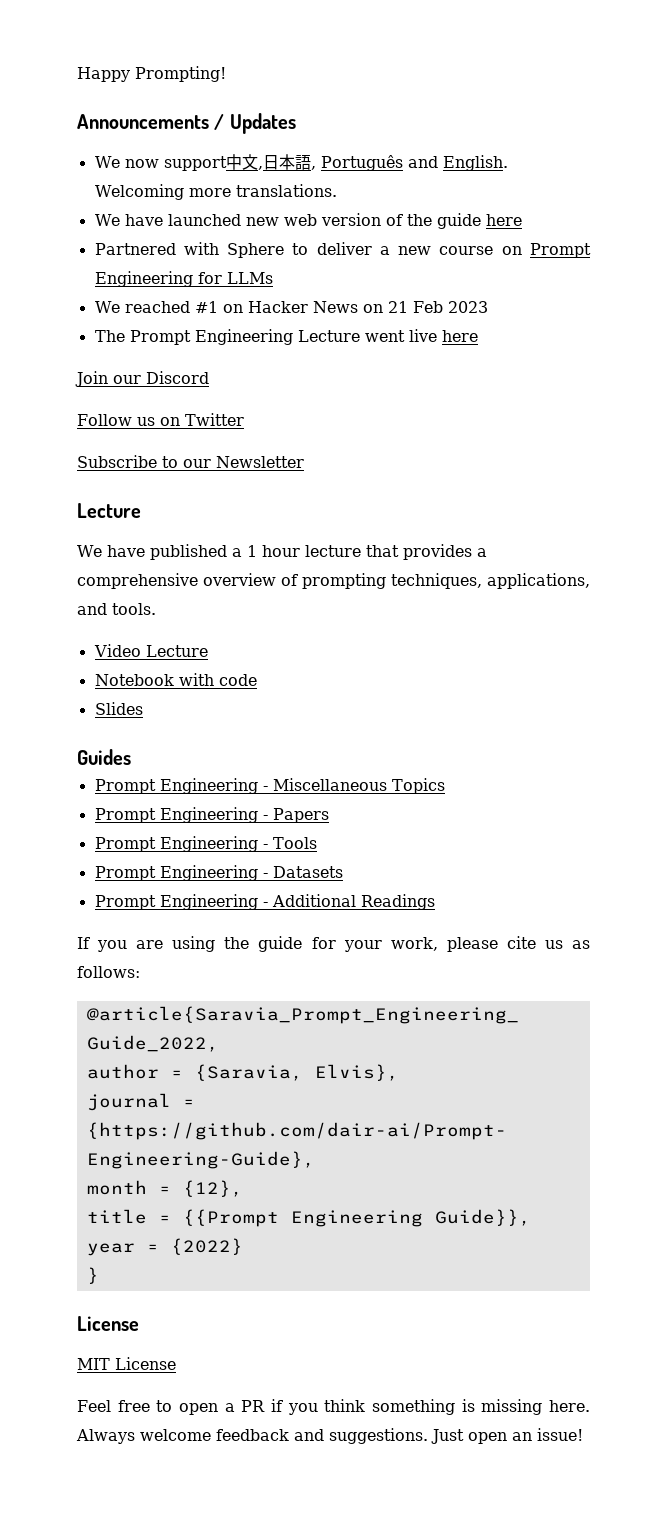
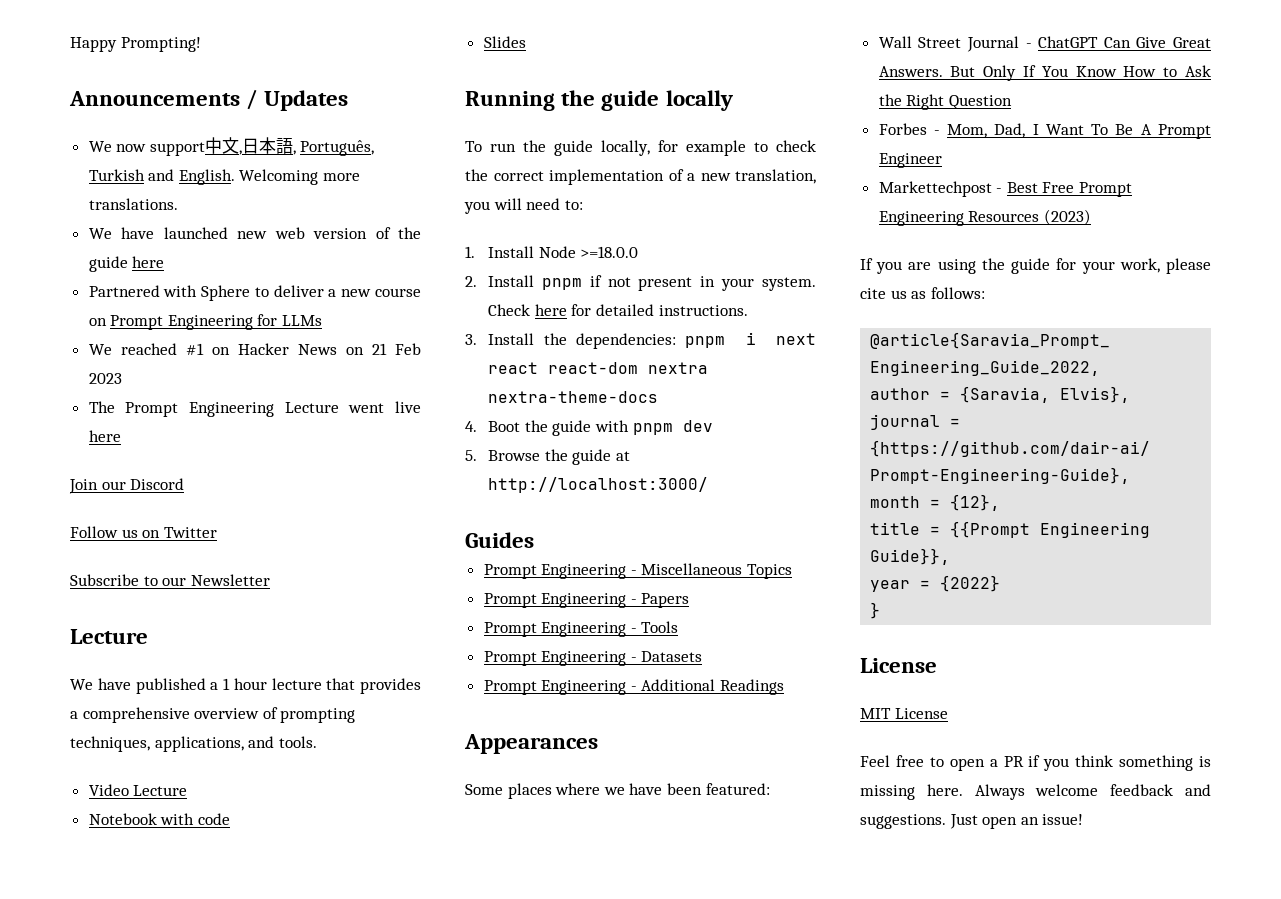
- We now support中文,日本語, Português and English.
+ We now support中文,日本語, Português, Turkish and English.
+ Running the guide locally
+ To run the guide locally, for example to check the correct implementation of a new translation, you will need to:
+ 1. Install Node >=18.0.0
+ 2. Install pnpm if not present in your system. Check here for detailed instructions.
+ 3. Install the dependencies: pnpm i next react react-dom nextra nextra-theme-docs
+ 4. Boot the guide with pnpm dev
+ 5. Browse the guide at http://localhost:3000/
+ Appearances
+ Some places where we have been featured:
+ Wall Street Journal - ChatGPT Can Give Great Answers. But Only If You Know How to Ask the Right Question
+ Forbes - Mom, Dad, I Want To Be A Prompt Engineer
+ Markettechpost - Best Free Prompt Engineering Resources (2023)

